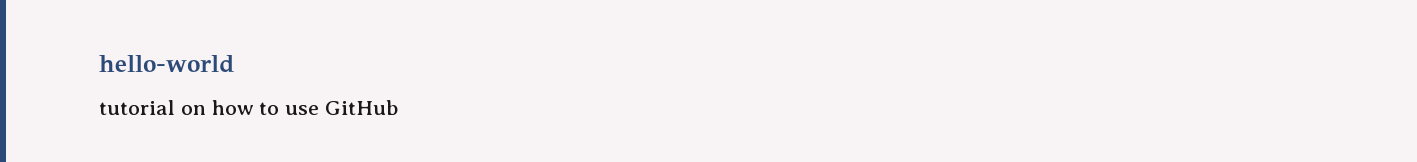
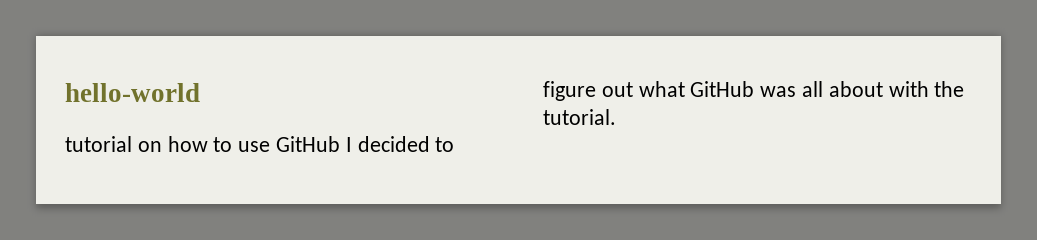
- tutorial on how to use GitHub
+ tutorial on how to use GitHub I decided to figure out what GitHub was all about with the tutorial.

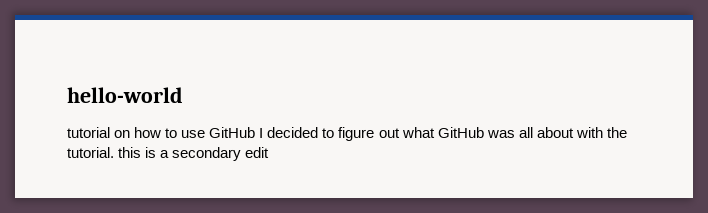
- tutorial on how to use GitHub I decided to figure out what GitHub was all about with the tutorial.
+ tutorial on how to use GitHub I decided to figure out what GitHub was all about with the tutorial. this is a secondary edit

